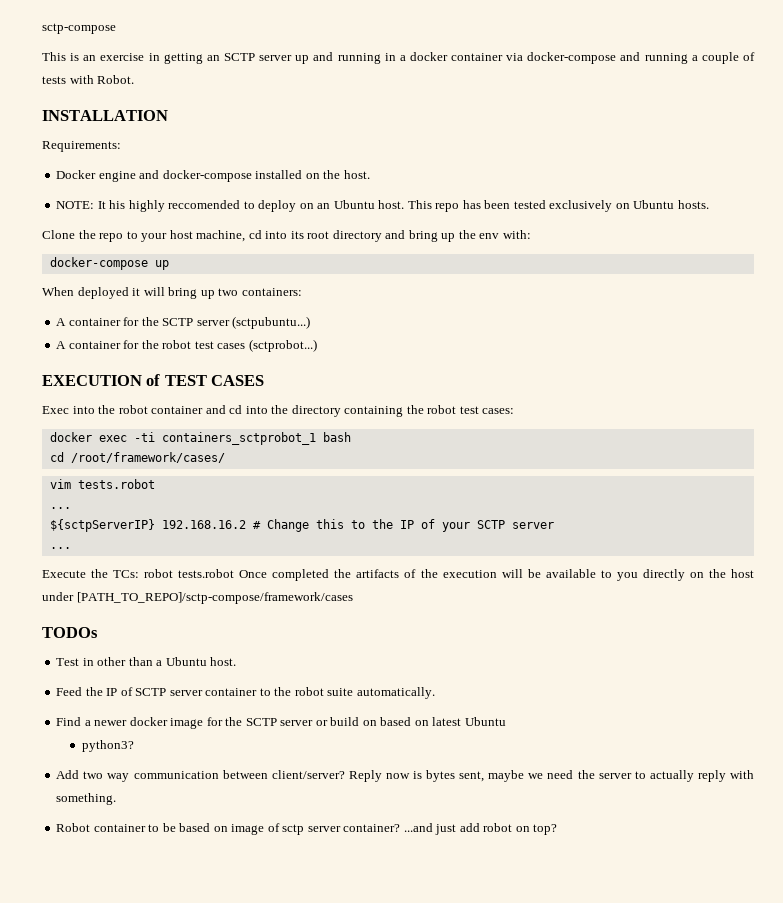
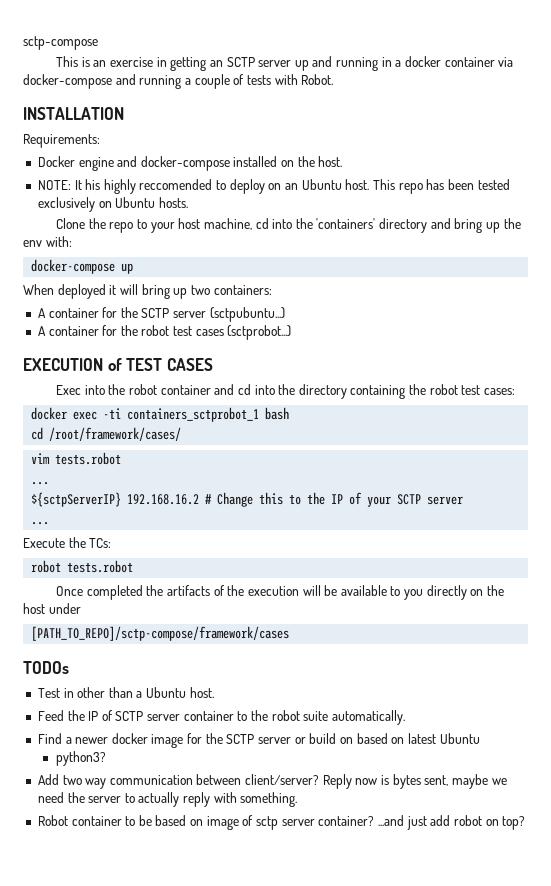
- Clone the repo to your host machine, cd into its root directory and bring up the env with:
+ Clone the repo to your host machine, cd into the 'containers' directory and bring up the env with:
- Execute the TCs: robot tests.robot Once completed the artifacts of the execution will be available to you directly on the host under [PATH_TO_REPO]/sctp-compose/framework/cases
+ Execute the TCs:
+ robot tests.robot
+ Once completed the artifacts of the execution will be available to you directly on the host under
+ [PATH_TO_REPO]/sctp-compose/framework/cases

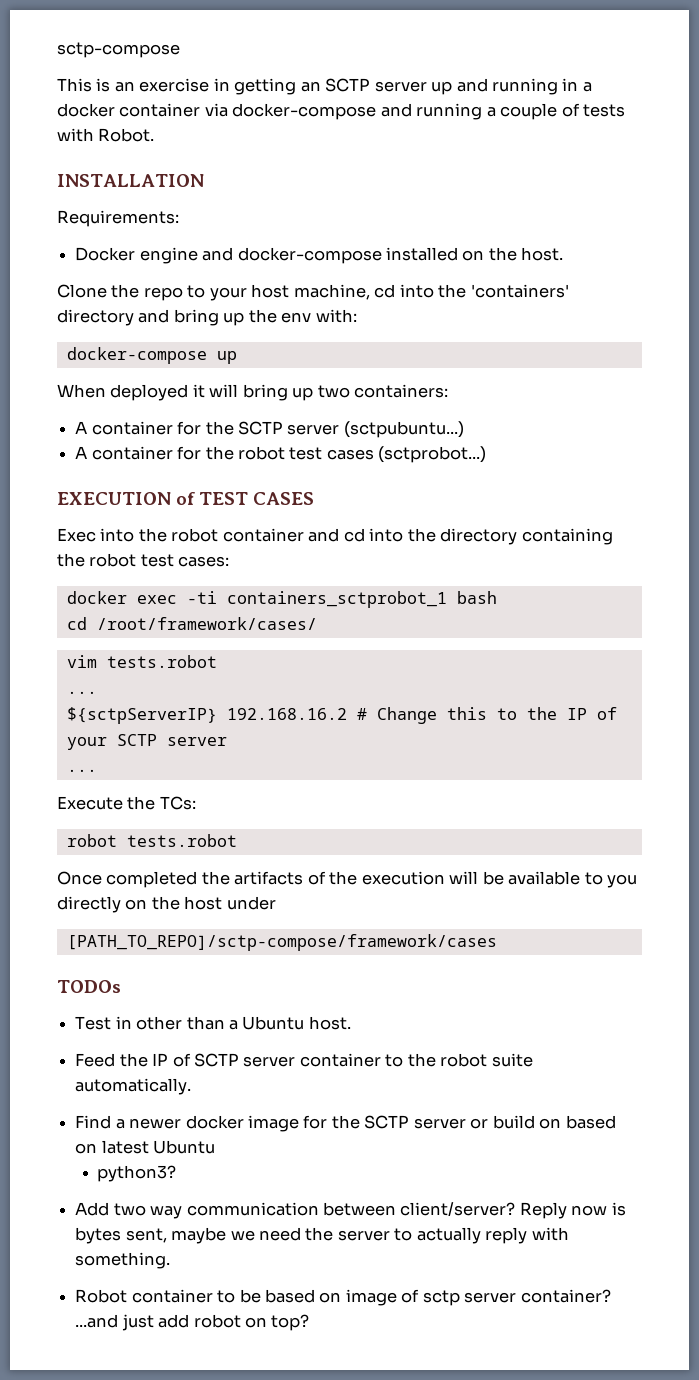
- NOTE: It his highly reccomended to deploy on an Ubuntu host. This repo has been tested exclusively on Ubuntu hosts.

